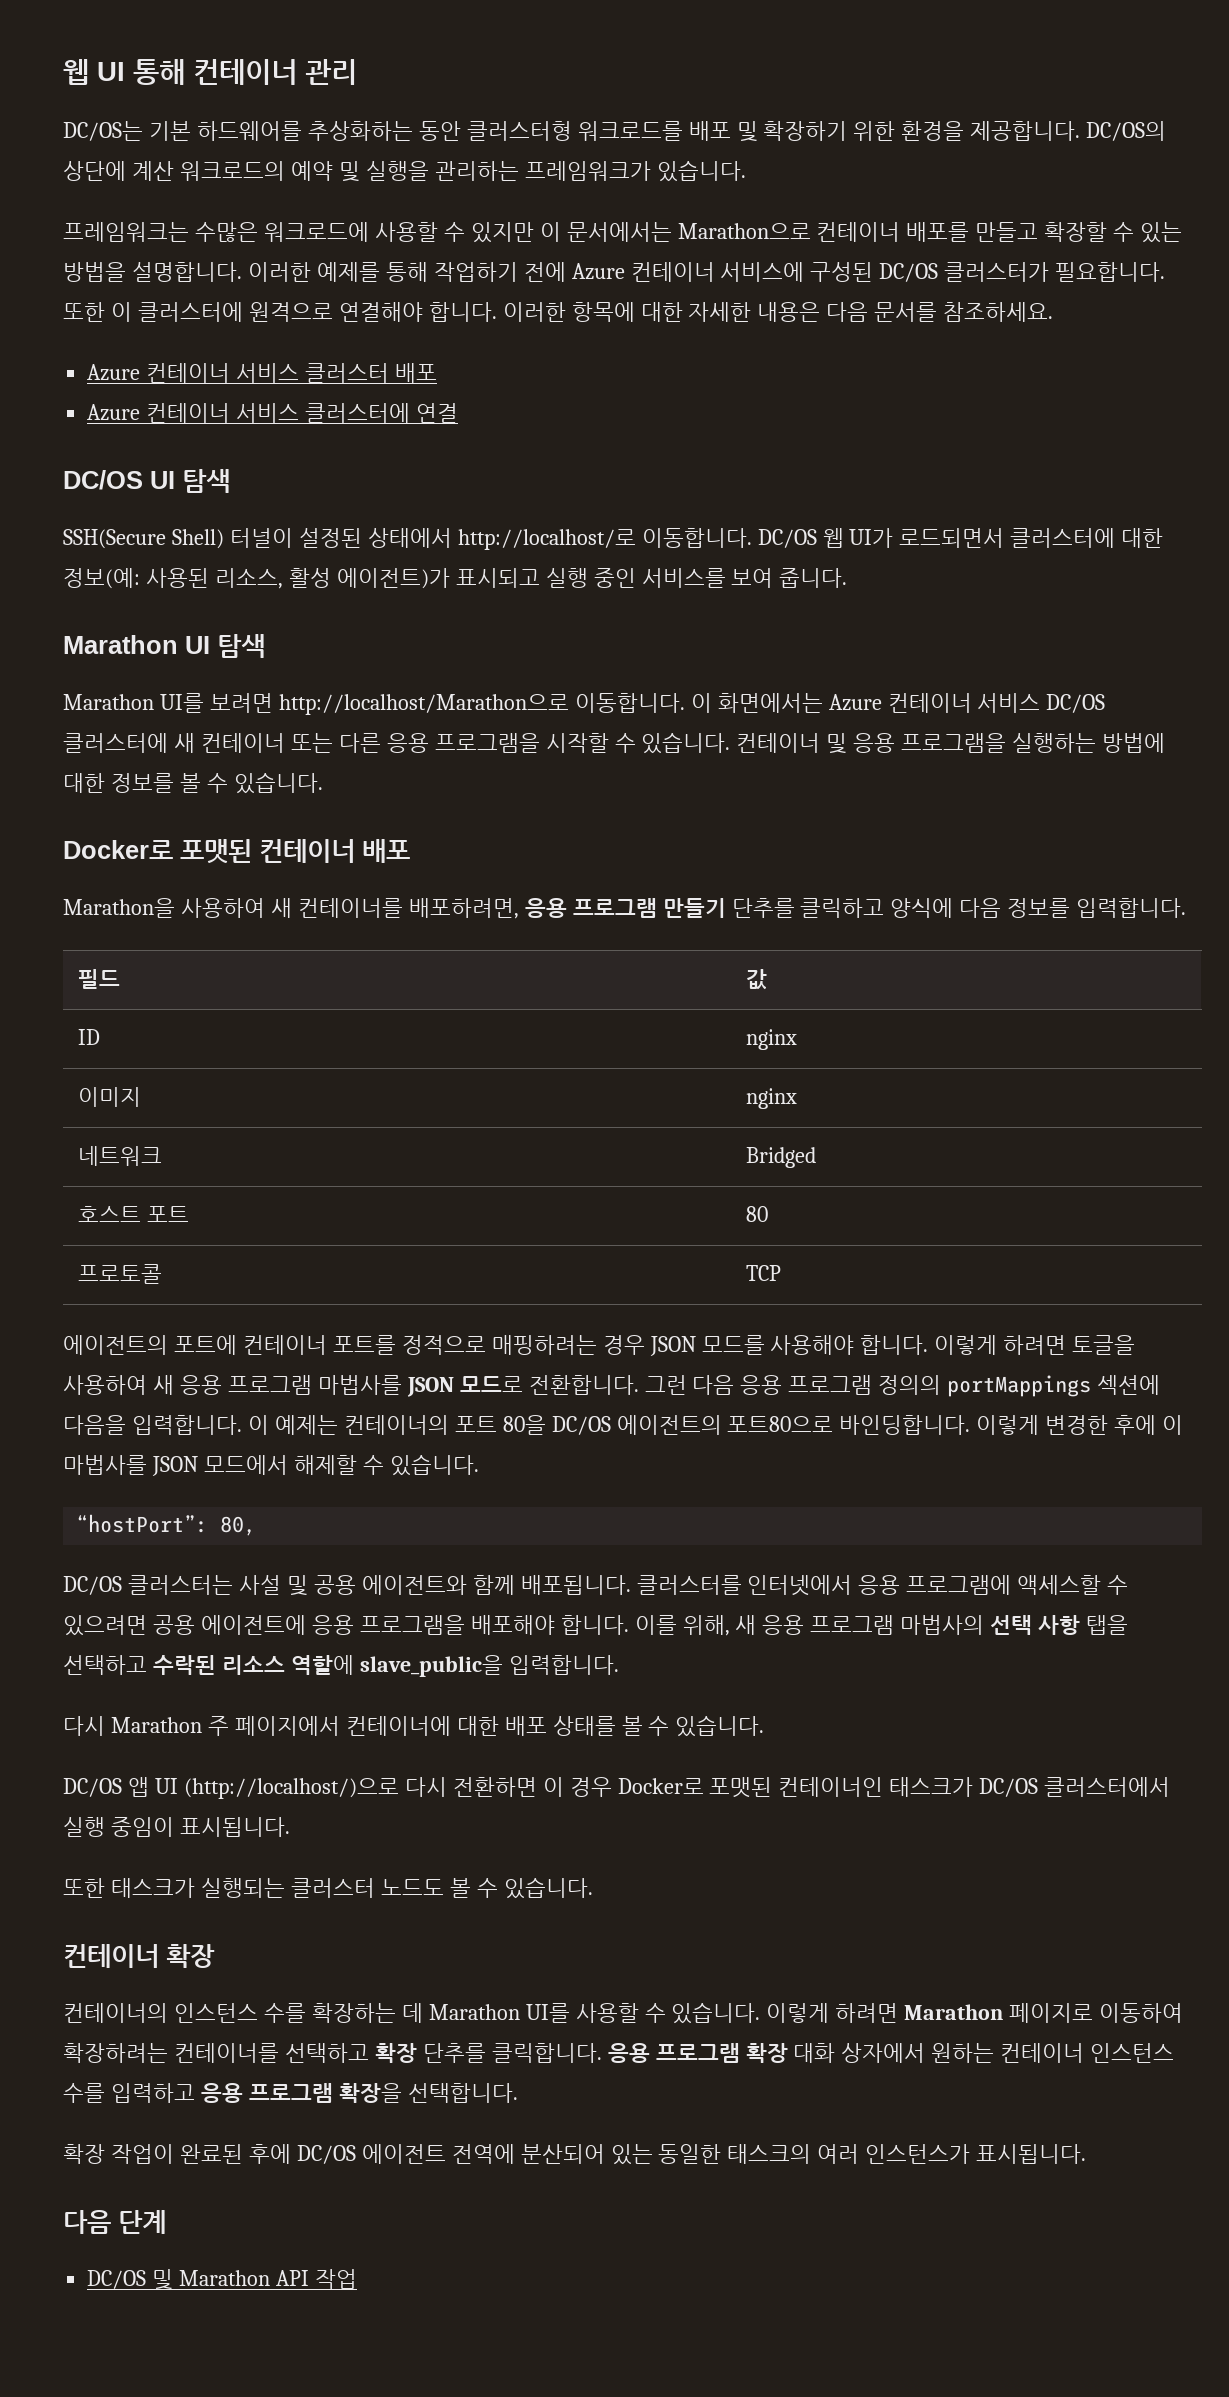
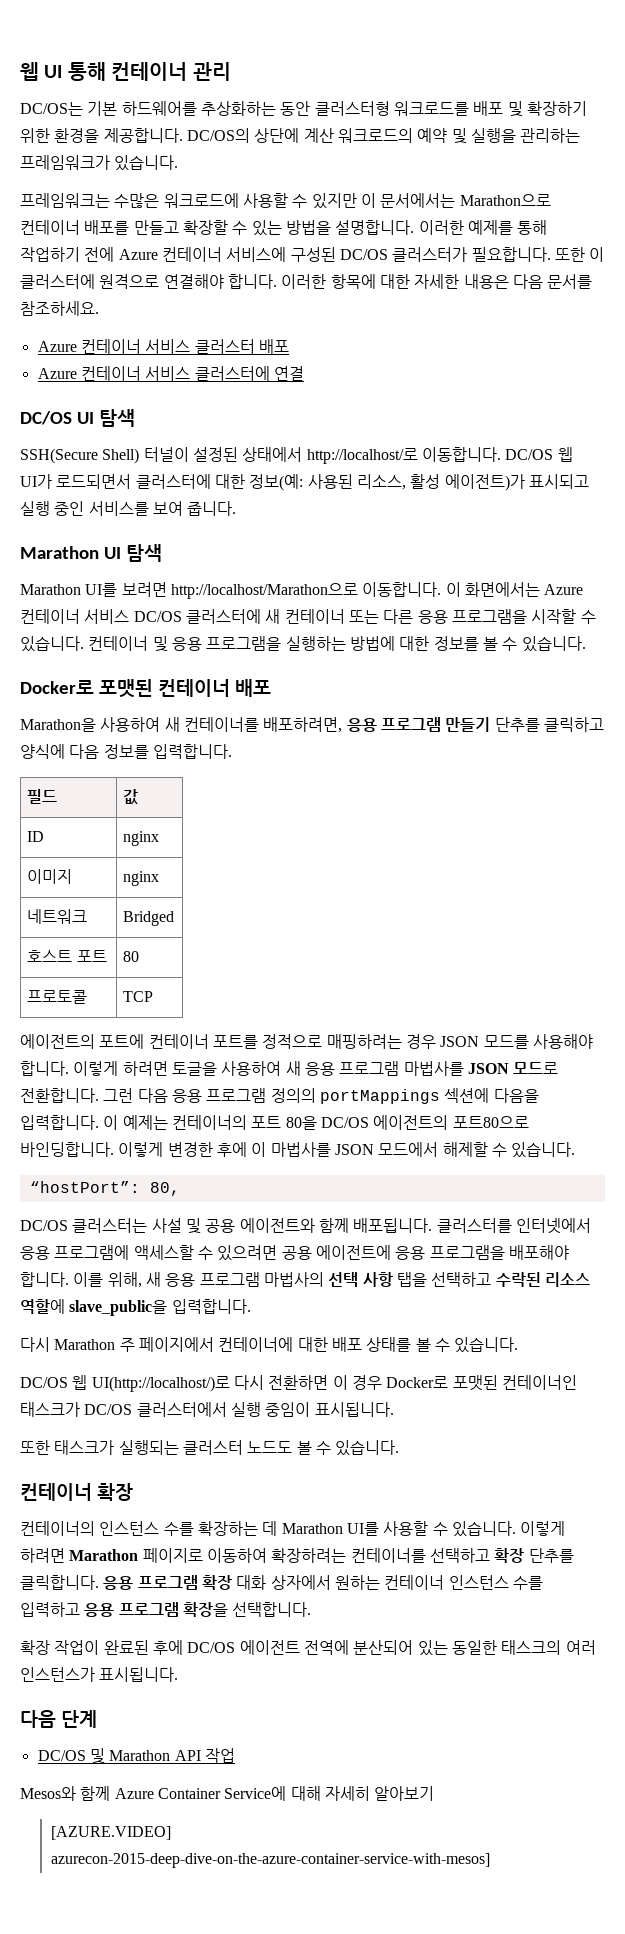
- DC/OS 앱 UI (http://localhost/)으로 다시 전환하면 이 경우 Docker로 포맷된 컨테이너인 태스크가 DC/OS 클러스터에서 실행 중임이 표시됩니다.
+ DC/OS 웹 UI(http://localhost/)로 다시 전환하면 이 경우 Docker로 포맷된 컨테이너인 태스크가 DC/OS 클러스터에서 실행 중임이 표시됩니다.
+ Mesos와 함께 Azure Container Service에 대해 자세히 알아보기
+ [AZURE.VIDEO] azurecon-2015-deep-dive-on-the-azure-container-service-with-mesos]

